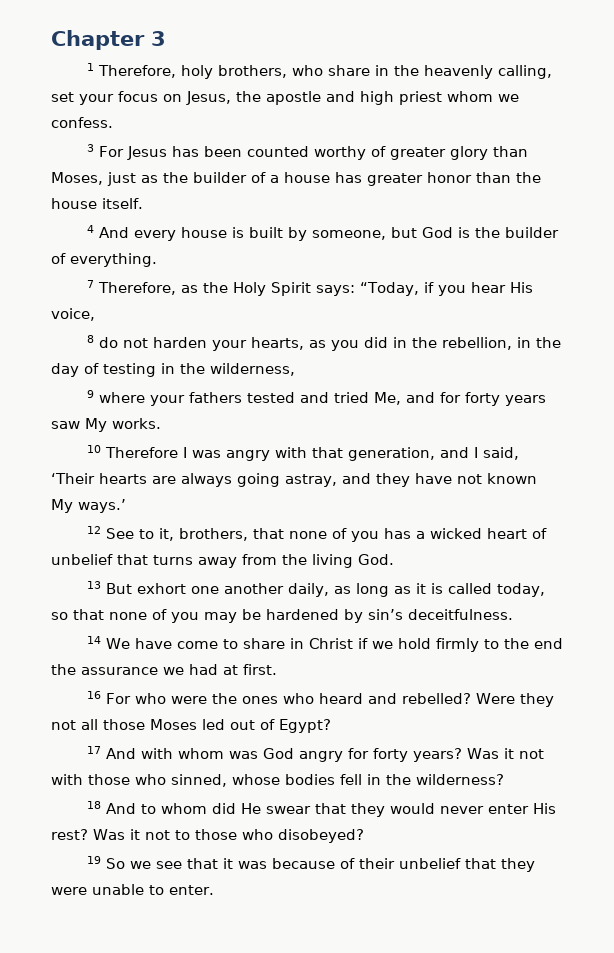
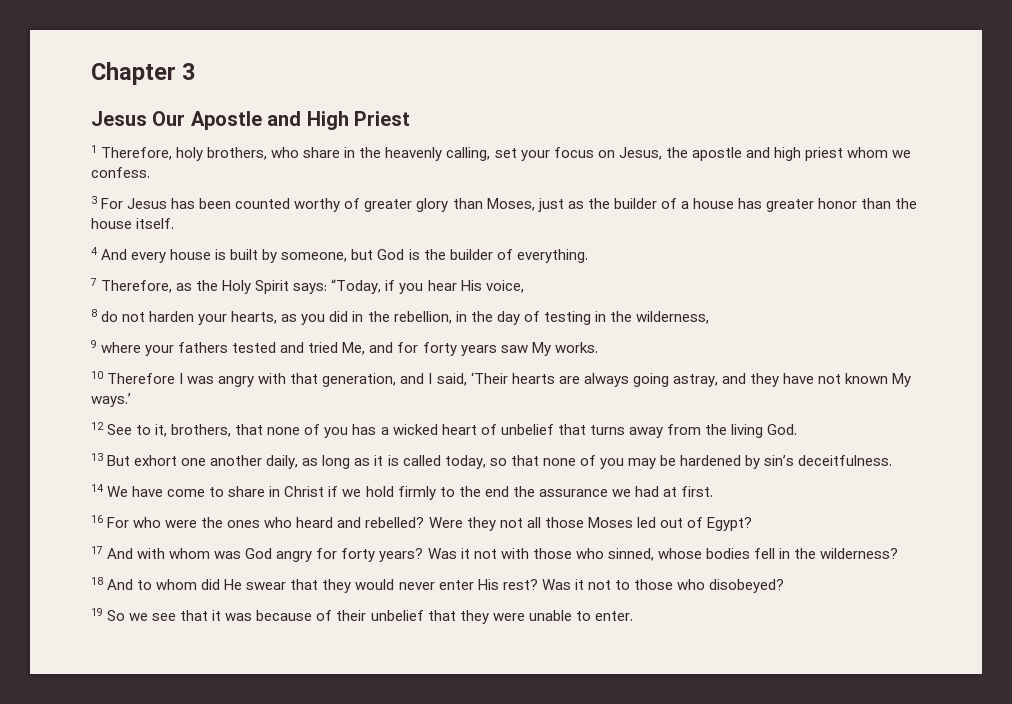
+ Jesus Our Apostle and High Priest

